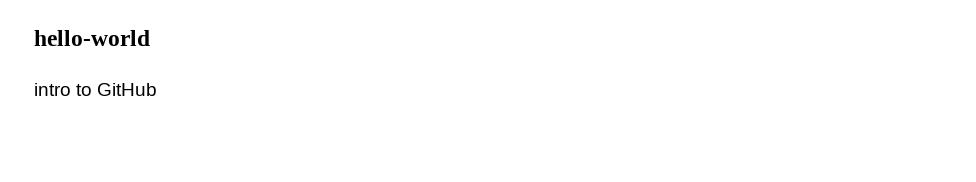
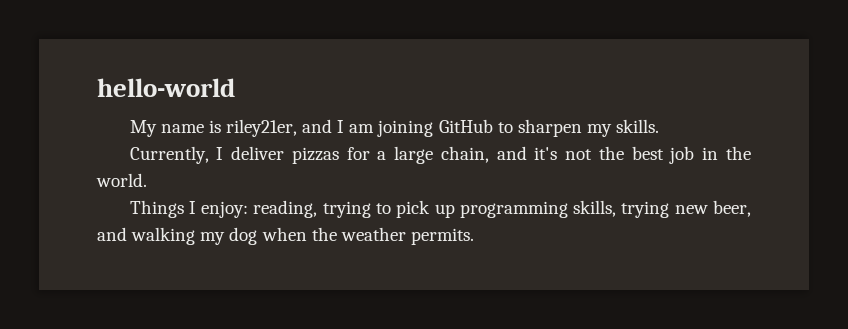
- intro to GitHub
+ My name is riley21er, and I am joining GitHub to sharpen my skills.
+ Currently, I deliver pizzas for a large chain, and it's not the best job in the world.
+ Things I enjoy: reading, trying to pick up programming skills, trying new beer, and walking my dog when the weather permits.

